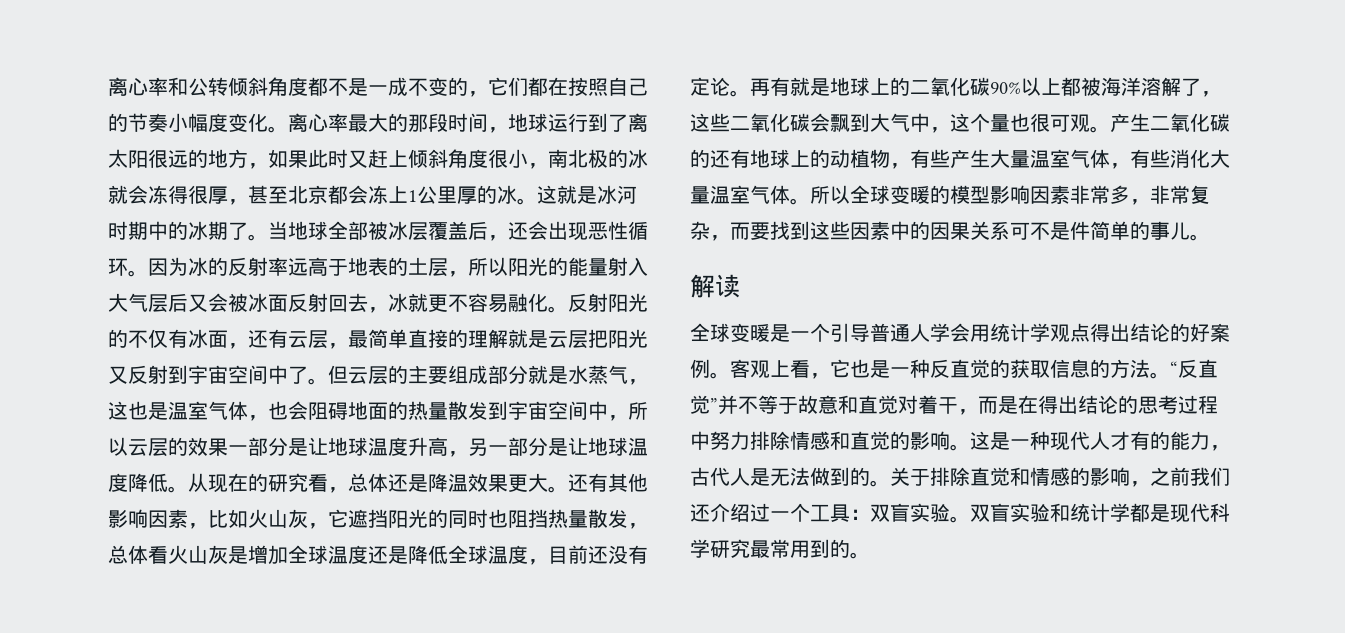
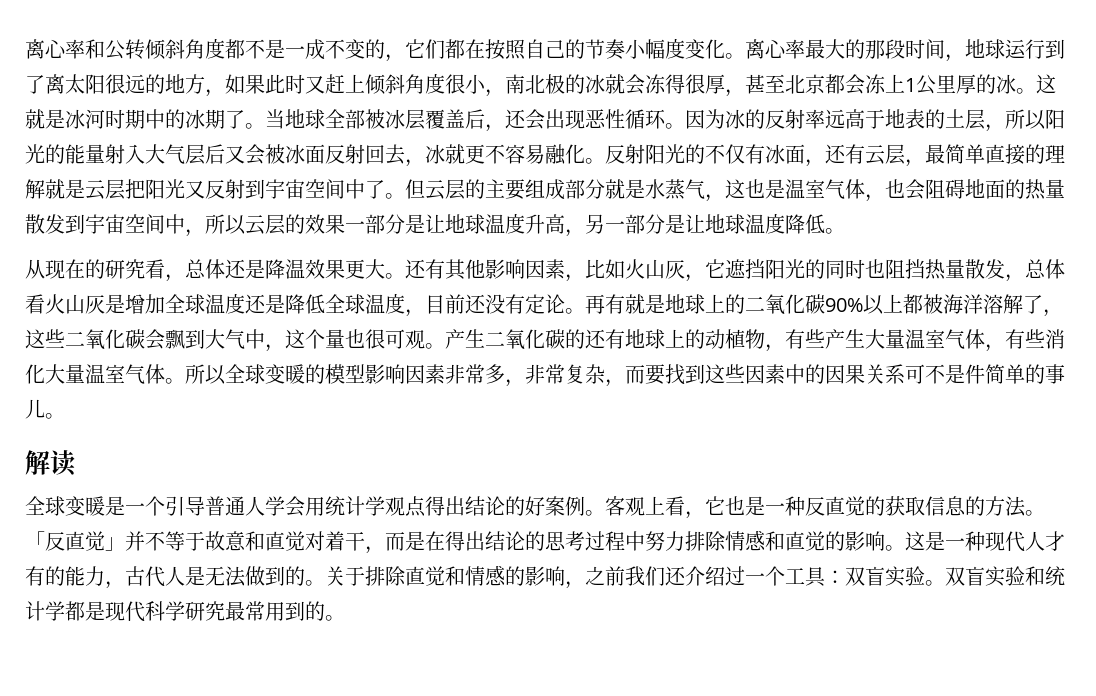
- 但云层的主要组成部分就是水蒸气，这也是温室气体，也会阻碍地面的热量散发到宇宙空间中，所以云层的效果一部分是让地球温度升高，另一部分是让地球温度降低。从现在的研究看，总体还是降温效果更大。
+ 但云层的主要组成部分就是水蒸气，这也是温室气体，也会阻碍地面的热量散发到宇宙空间中，所以云层的效果一部分是让地球温度升高，另一部分是让地球温度降低。
+ 从现在的研究看，总体还是降温效果更大。
- “反直觉”并不等于故意和直觉对着干，而是在得出结论的思考过程中努力排除情感和直觉的影响。
+ 「反直觉」并不等于故意和直觉对着干，而是在得出结论的思考过程中努力排除情感和直觉的影响。

